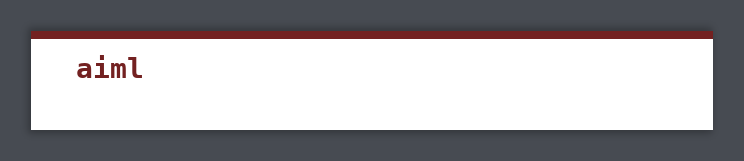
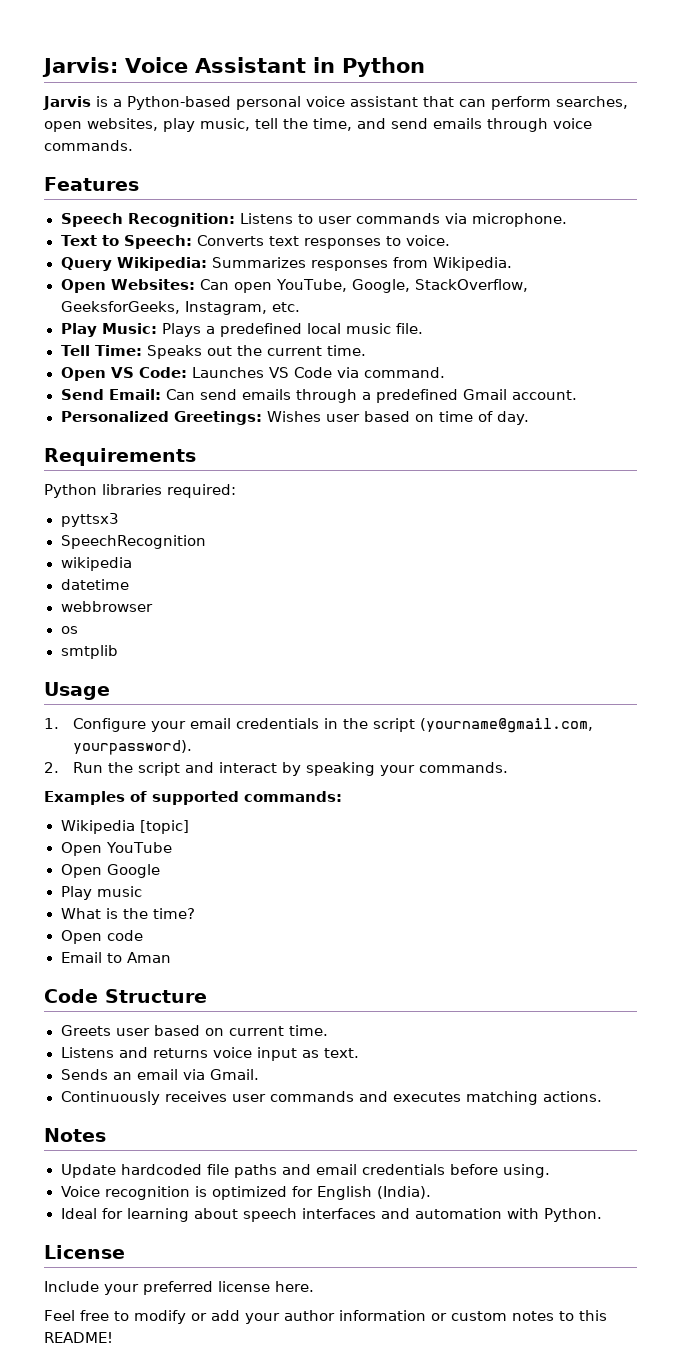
- aiml
+ Jarvis: Voice Assistant in Python
+ Jarvis is a Python-based personal voice assistant that can perform searches, open websites, play music, tell the time, and send emails through voice commands.
+ Features
+ Speech Recognition: Listens to user commands via microphone.
+ Text to Speech: Converts text responses to voice.
+ Query Wikipedia: Summarizes responses from Wikipedia.
+ Open Websites: Can open YouTube, Google, StackOverflow, GeeksforGeeks, Instagram, etc.
+ Play Music: Plays a predefined local music file.
+ Tell Time: Speaks out the current time.
+ Open VS Code: Launches VS Code via command.
+ Send Email: Can send emails through a predefined Gmail account.
+ Personalized Greetings: Wishes user based on time of day.
+ Requirements
+ Python libraries required:
+ pyttsx3
+ SpeechRecognition
+ wikipedia
+ datetime
+ webbrowser
+ os
+ smtplib
+ Usage
+ 1. Configure your email credentials in the script (yourname@gmail.com, yourpassword).
+ 2. Run the script and interact by speaking your commands.
+ Examples of supported commands:
+ Wikipedia [topic]
+ Open YouTube
+ Open Google
+ Play music
+ What is the time?
+ Open code
+ Email to Aman
+ Code Structure
+ Greets user based on current time.
+ Listens and returns voice input as text.
+ Sends an email via Gmail.
+ Continuously receives user commands and executes matching actions.
+ Notes
+ Update hardcoded file paths and email credentials before using.
+ Voice recognition is optimized for English (India).
+ Ideal for learning about speech interfaces and automation with Python.
+ License
+ Include your preferred license here.
+ Feel free to modify or add your author information or custom notes to this README!

